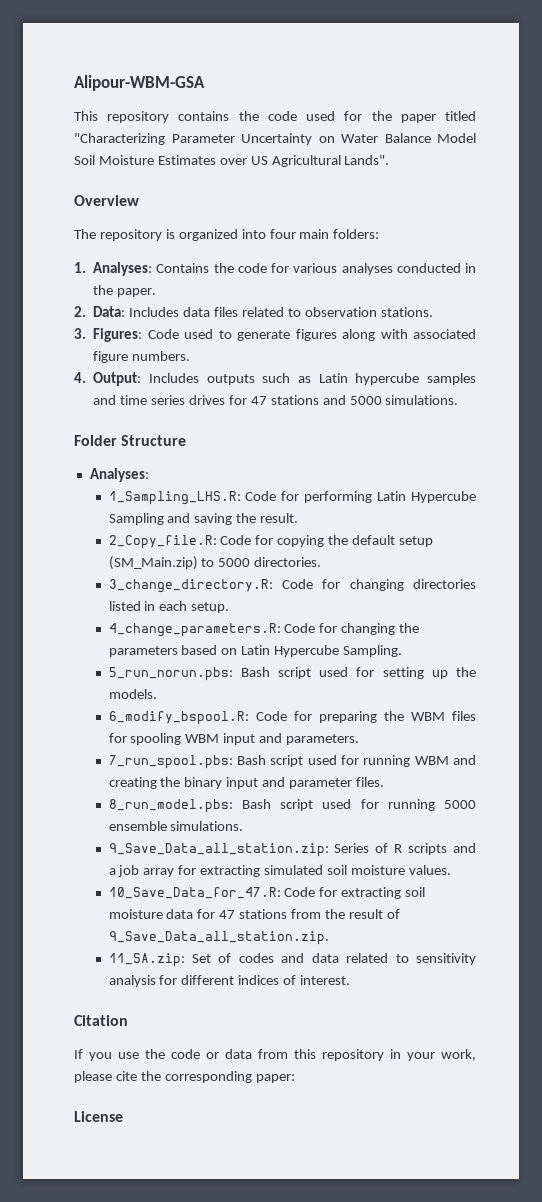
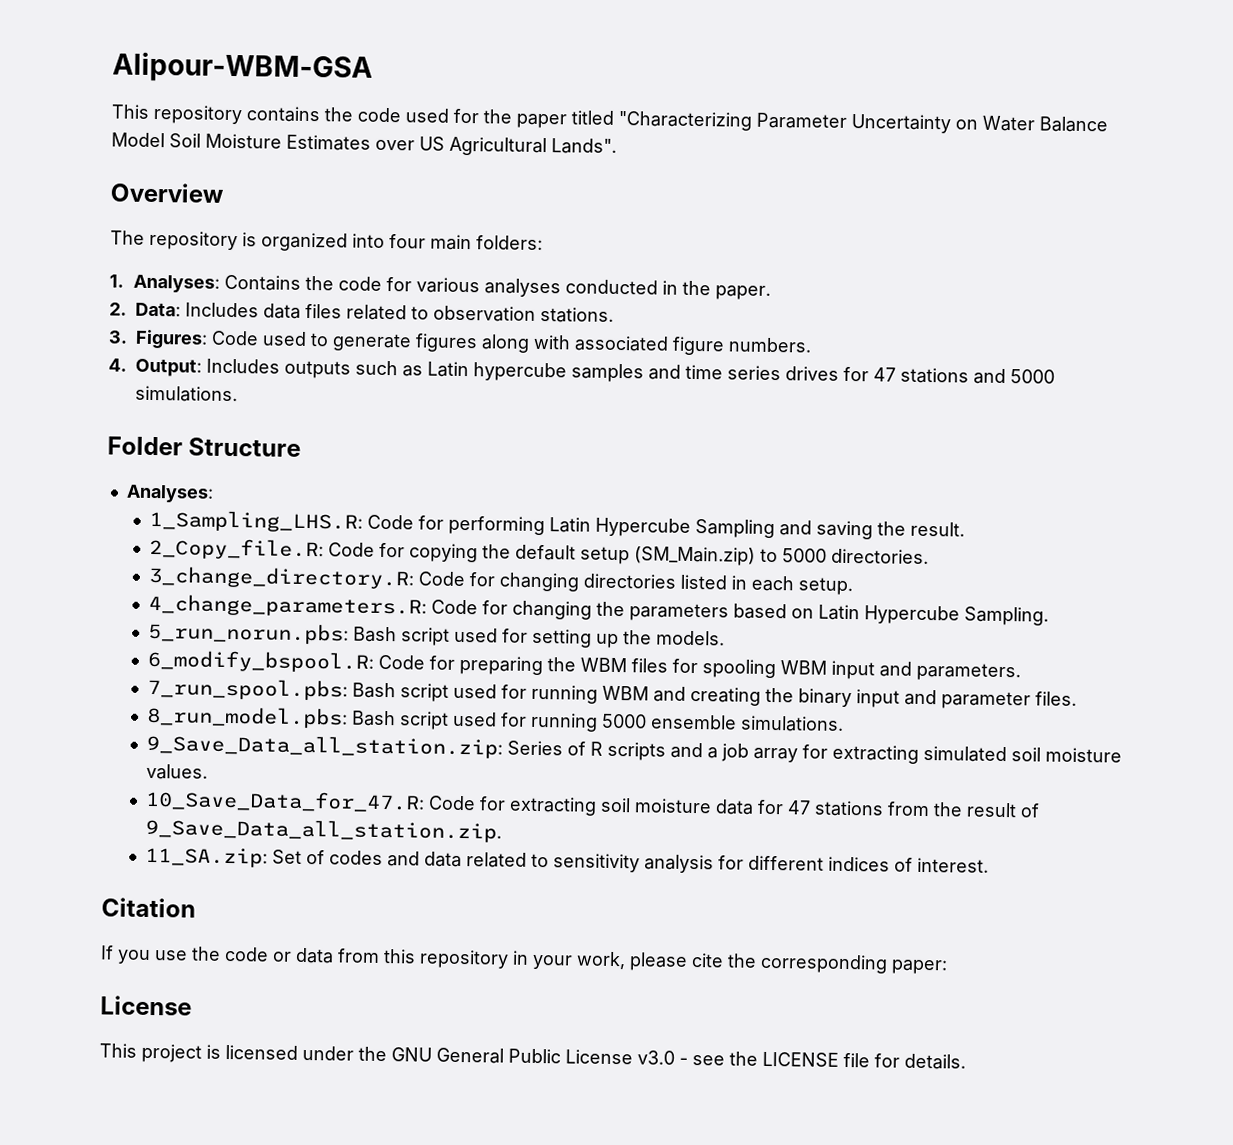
+ This project is licensed under the GNU General Public License v3.0 - see the LICENSE file for details.

